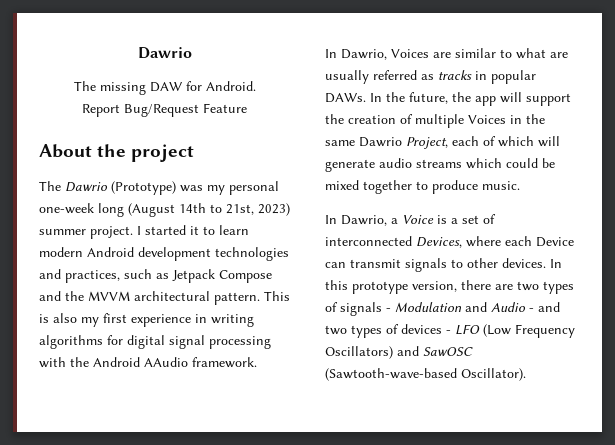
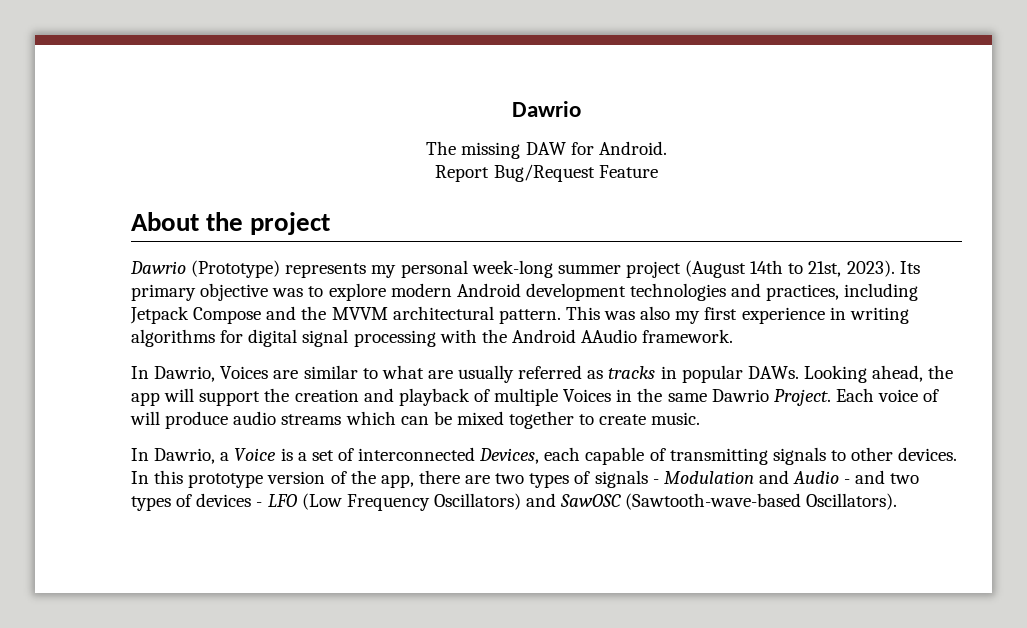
- The Dawrio (Prototype) was my personal one-week long (August 14th to 21st, 2023) summer project. I started it to learn modern Android development technologies and practices, such as Jetpack Compose and the MVVM architectural pattern.
+ Dawrio (Prototype) represents my personal week-long summer project (August 14th to 21st, 2023). Its primary objective was to explore modern Android development technologies and practices, including Jetpack Compose and the MVVM architectural pattern.
- This is also my first experience in writing algorithms for digital signal processing with the Android AAudio framework.
+ This was also my first experience in writing algorithms for digital signal processing with the Android AAudio framework.
- In the future, the app will support the creation of multiple Voices in the same Dawrio Project, each of which will generate audio streams which could be mixed together to produce music.
+ Looking ahead, the app will support the creation and playback of multiple Voices in the same Dawrio Project. Each voice of will produce audio streams which can be mixed together to create music.
- In Dawrio, a Voice is a set of interconnected Devices, where each Device can transmit signals to other devices.
+ In Dawrio, a Voice is a set of interconnected Devices, each capable of transmitting signals to other devices.
- In this prototype version, there are two types of signals - Modulation and Audio - and two types of devices - LFO (Low Frequency Oscillators) and SawOSC (Sawtooth-wave-based Oscillator).
+ In this prototype version of the app, there are two types of signals - Modulation and Audio - and two types of devices - LFO (Low Frequency Oscillators) and SawOSC (Sawtooth-wave-based Oscillators).

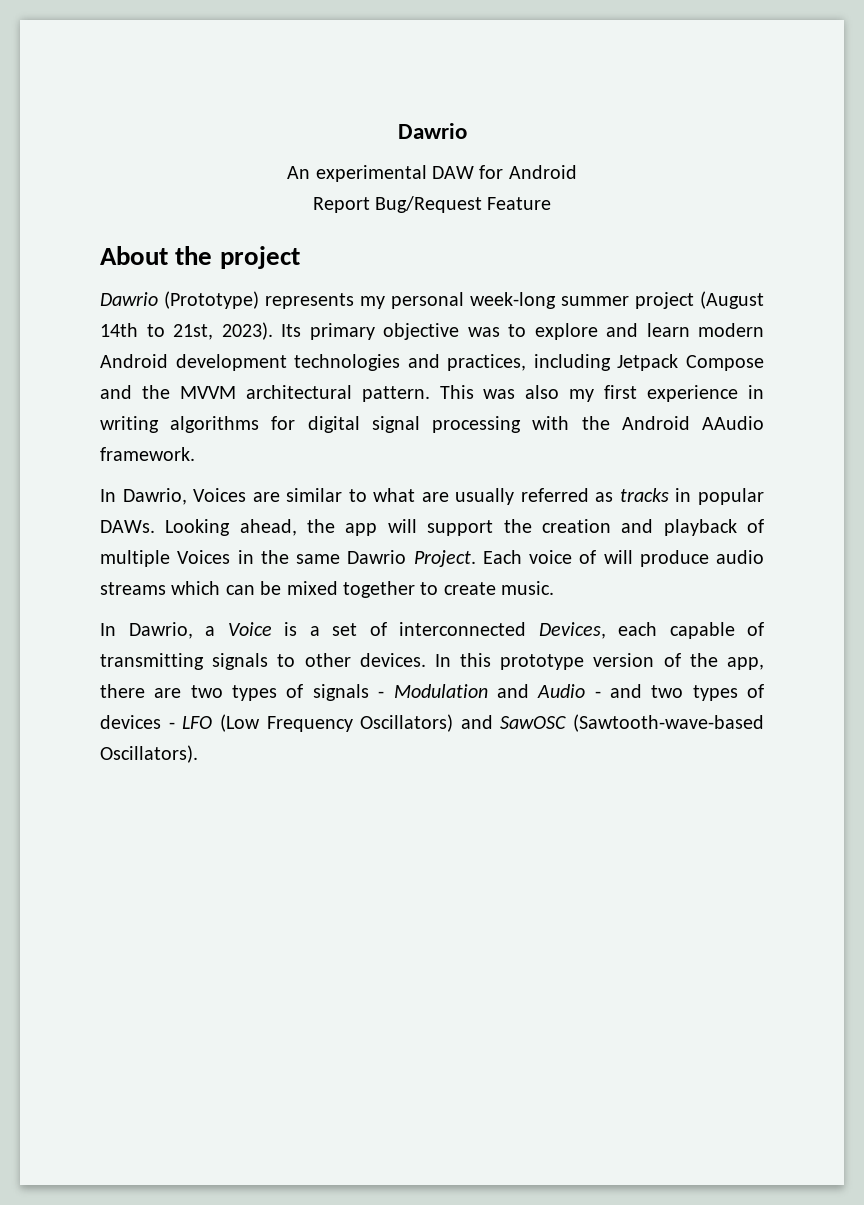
- The missing DAW for Android.
+ An experimental DAW for Android
- Its primary objective was to explore modern Android development technologies and practices, including Jetpack Compose and the MVVM architectural pattern.
+ Its primary objective was to explore and learn modern Android development technologies and practices, including Jetpack Compose and the MVVM architectural pattern.

